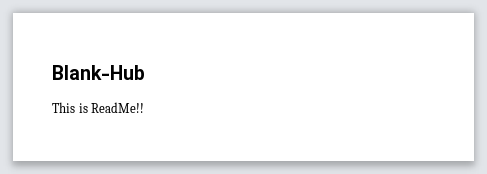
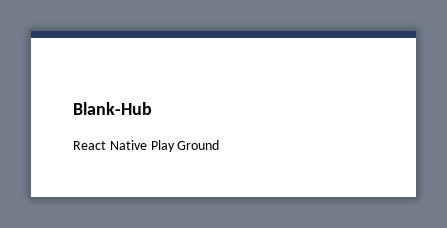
- This is ReadMe!!
+ React Native Play Ground

